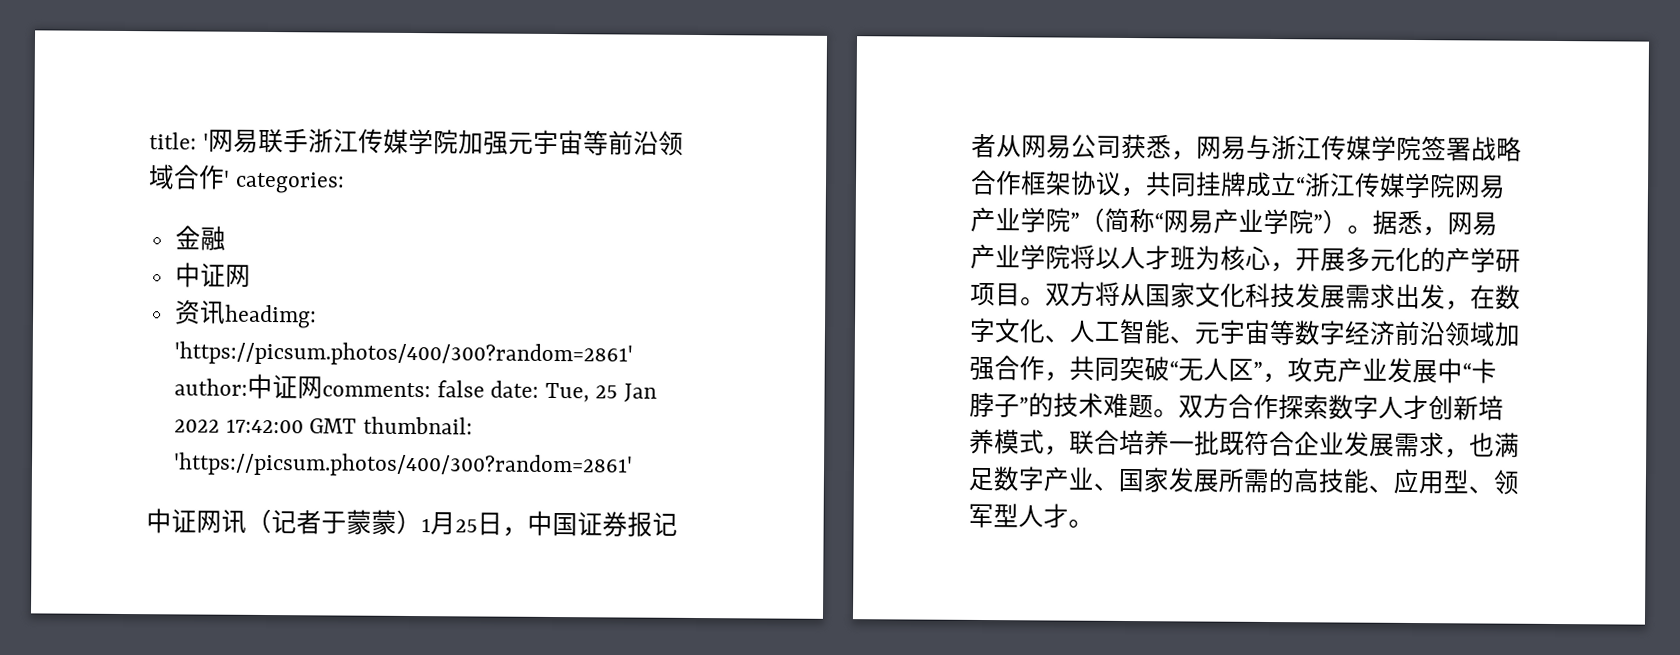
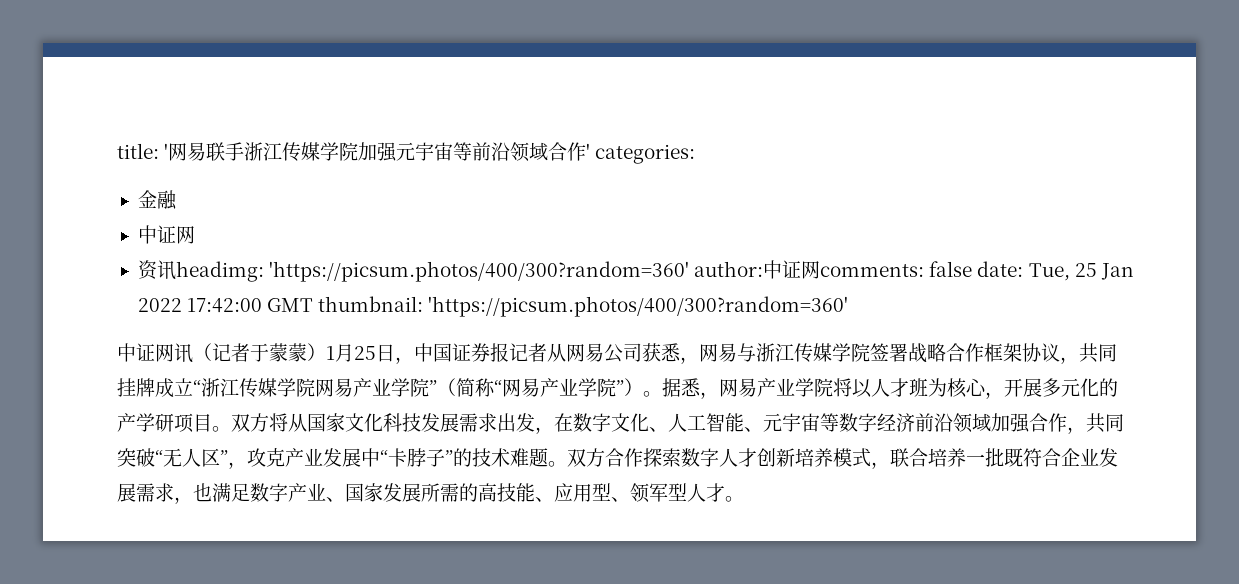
- 资讯headimg: 'https://picsum.photos/400/300?random=2861' author:中证网comments: false date: Tue, 25 Jan 2022 17:42:00 GMT thumbnail: 'https://picsum.photos/400/300?random=2861'
+ 资讯headimg: 'https://picsum.photos/400/300?random=360' author:中证网comments: false date: Tue, 25 Jan 2022 17:42:00 GMT thumbnail: 'https://picsum.photos/400/300?random=360'

